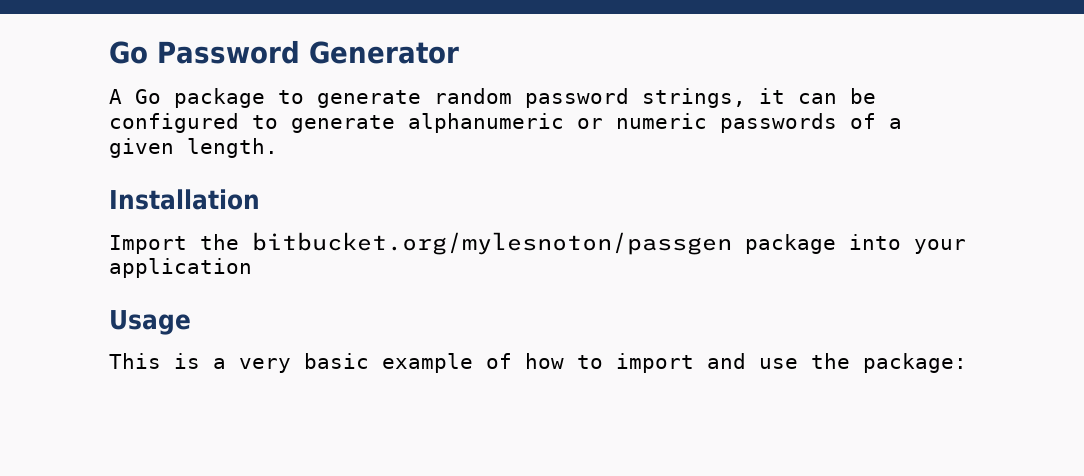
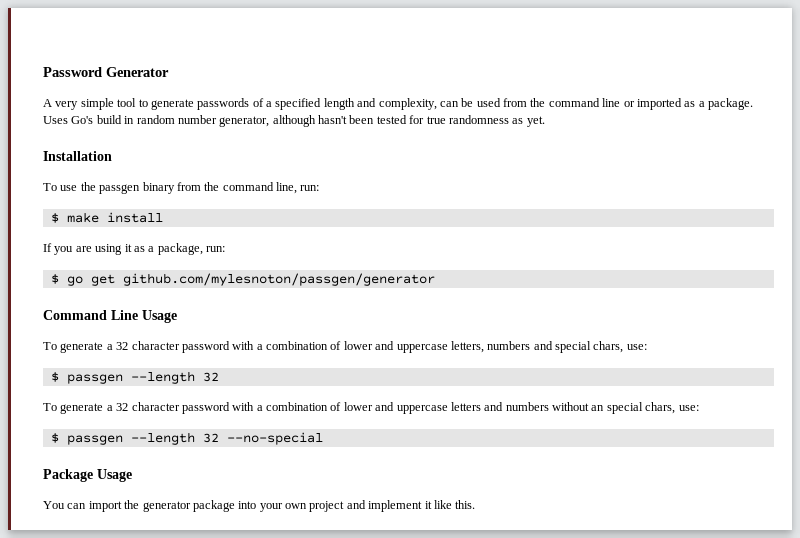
- Go Password Generator
+ Password Generator
- A Go package to generate random password strings, it can be configured to generate alphanumeric or numeric passwords of a given length.
+ A very simple tool to generate passwords of a specified length and complexity, can be used from the command line or imported as a package. Uses Go's build in random number generator, although hasn't been tested for true randomness as yet.
  Installation
- Import the bitbucket.org/mylesnoton/passgen package into your application
- Usage
- This is a very basic example of how to import and use the package:
+ To use the passgen binary from the command line, run:
+ $ make install
+ If you are using it as a package, run:
+ $ go get github.com/mylesnoton/passgen/generator
+ Command Line Usage
+ To generate a 32 character password with a combination of lower and uppercase letters, numbers and special chars, use:
+ $ passgen --length 32
+ To generate a 32 character password with a combination of lower and uppercase letters and numbers without an special chars, use:
+ $ passgen --length 32 --no-special
+ Package Usage
+ You can import the generator package into your own project and implement it like this.

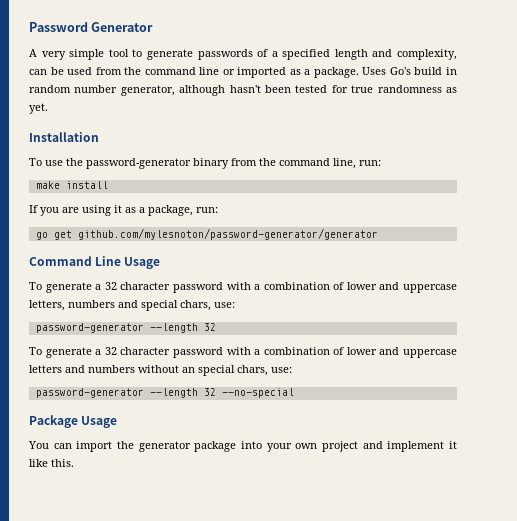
- To use the passgen binary from the command line, run:
+ To use the password-generator binary from the command line, run:
- $ make install
+ make install
- $ go get github.com/mylesnoton/passgen/generator
+ go get github.com/mylesnoton/password-generator/generator
  To generate a 32 character password with a combination of lower and uppercase letters, numbers and special chars, use:
- $ passgen --length 32
+ password-generator --length 32
- $ passgen --length 32 --no-special
+ password-generator --length 32 --no-special

